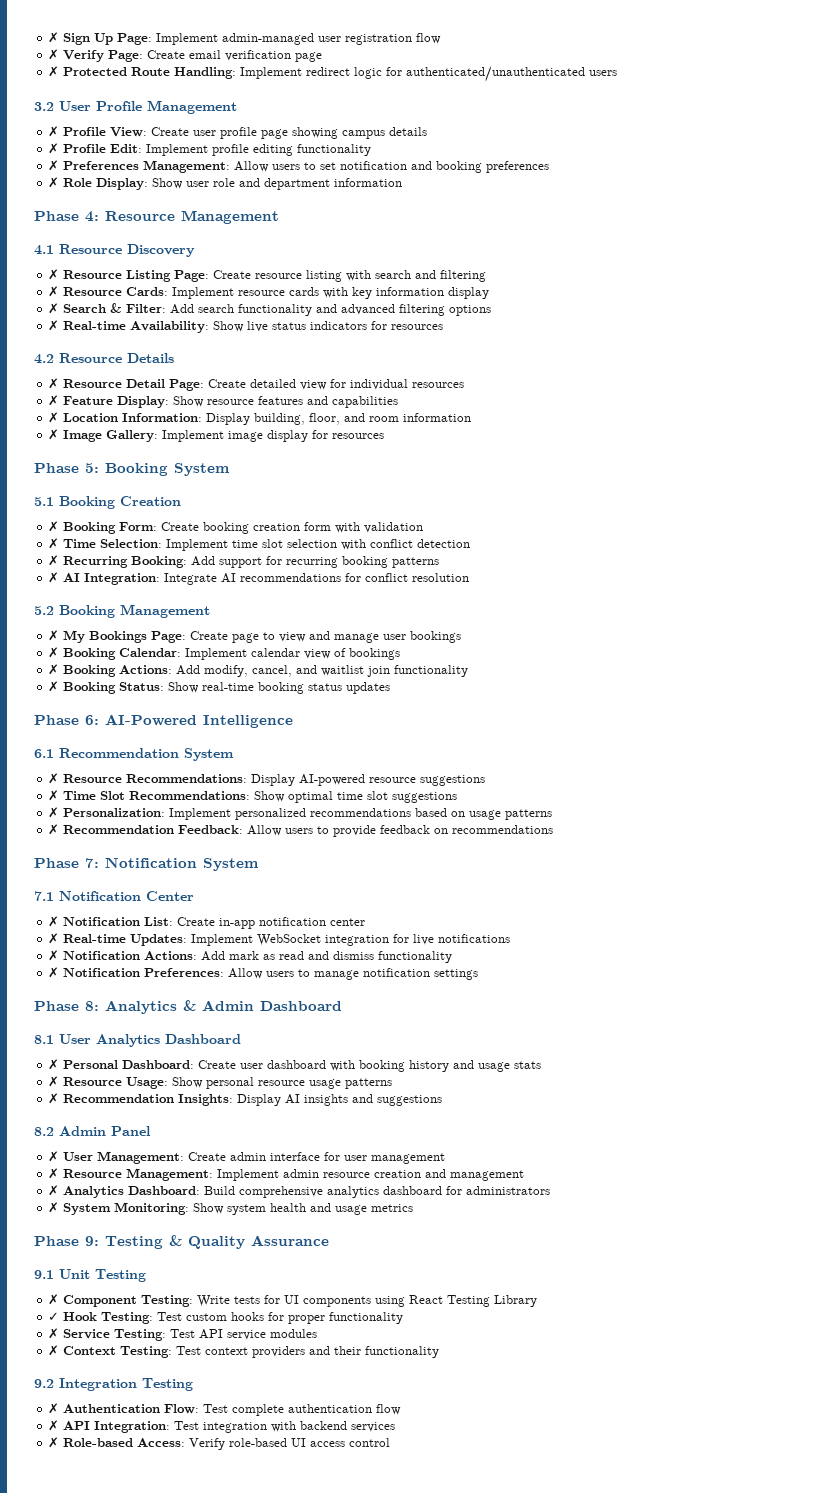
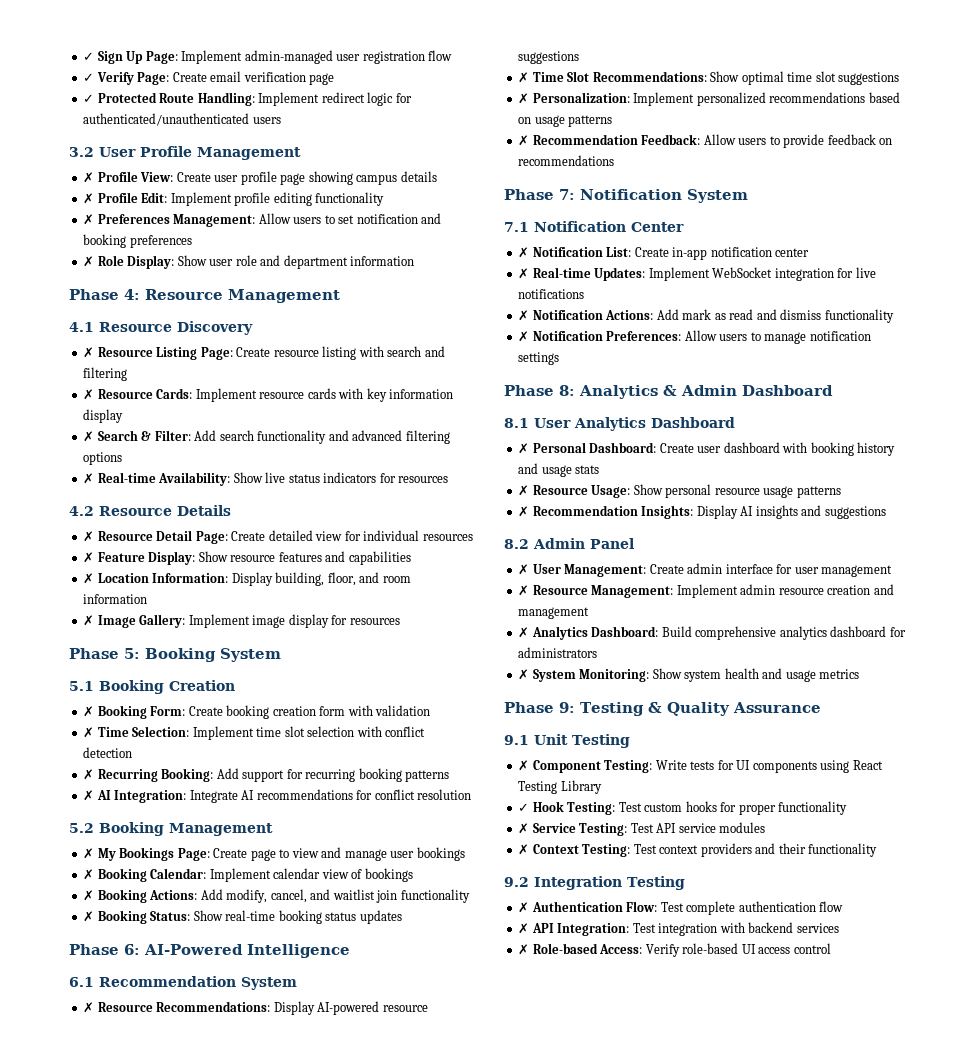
- ✗ Sign Up Page: Implement admin-managed user registration flow
+ ✓ Sign Up Page: Implement admin-managed user registration flow
- ✗ Verify Page: Create email verification page
+ ✓ Verify Page: Create email verification page
- ✗ Protected Route Handling: Implement redirect logic for authenticated/unauthenticated users
+ ✓ Protected Route Handling: Implement redirect logic for authenticated/unauthenticated users

